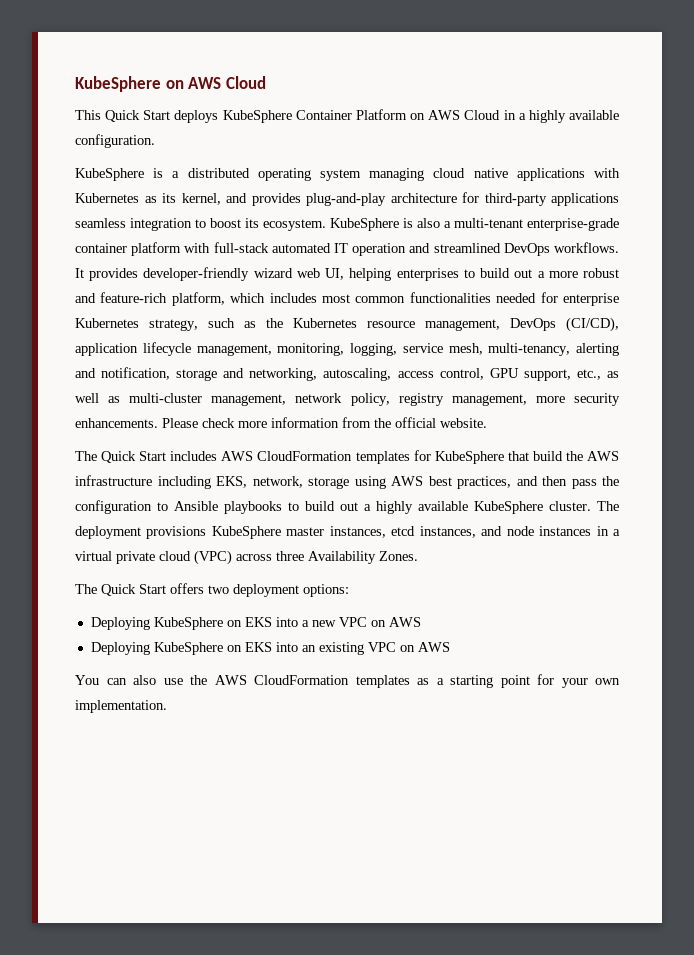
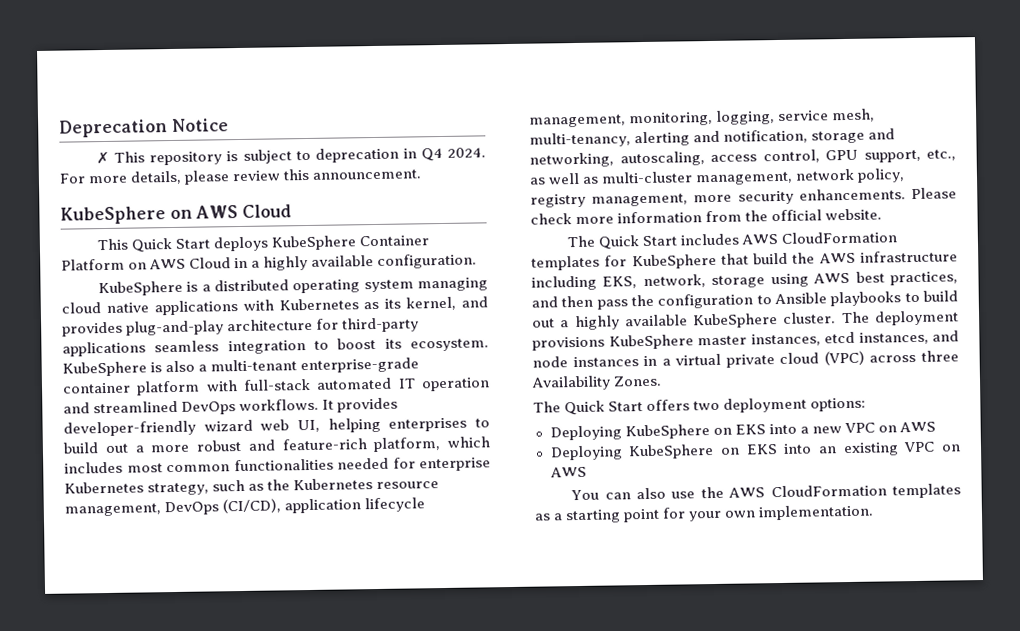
+ Deprecation Notice
+ ✗ This repository is subject to deprecation in Q4 2024. For more details, please review this announcement.

